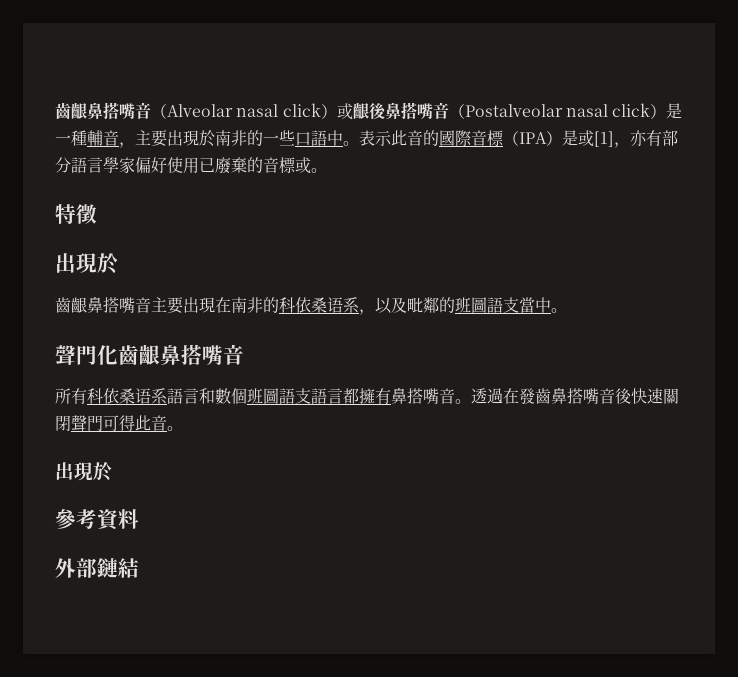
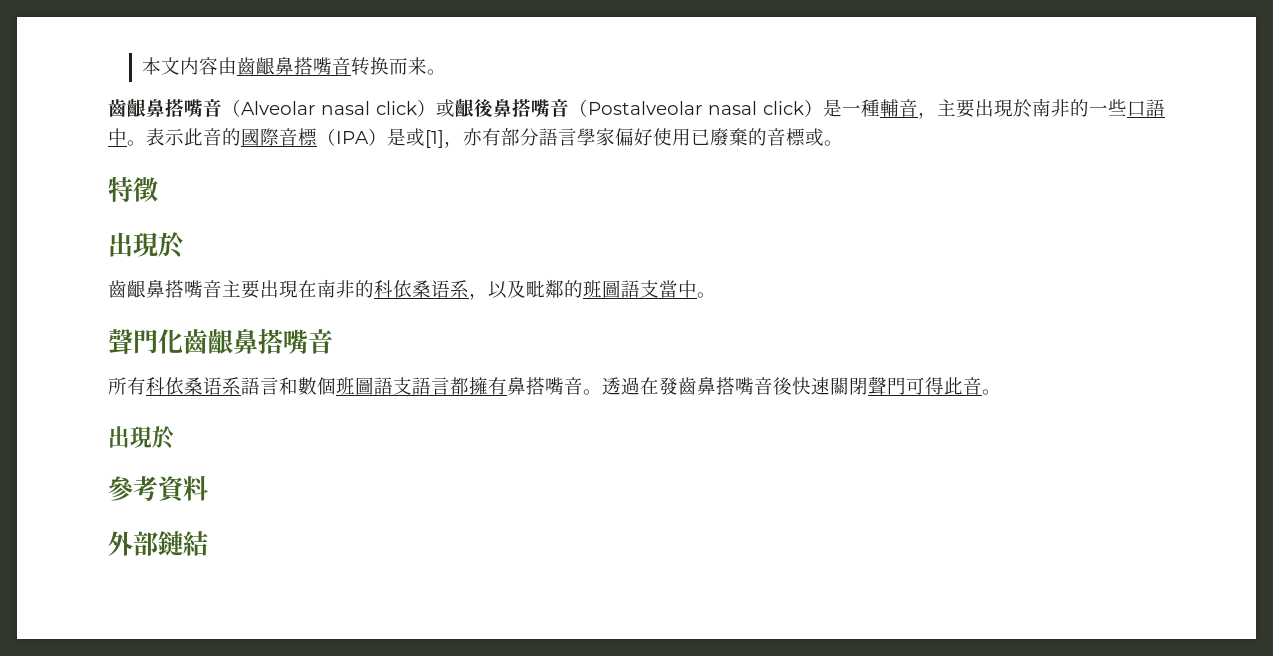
+ 本文内容由齒齦鼻搭嘴音转换而来。

